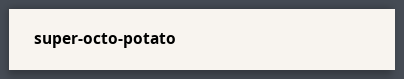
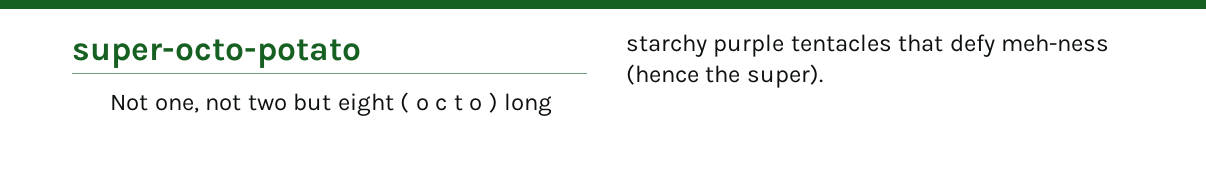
+ Not one, not two but eight ( o c t o ) long starchy purple tentacles that defy meh-ness (hence the super).

